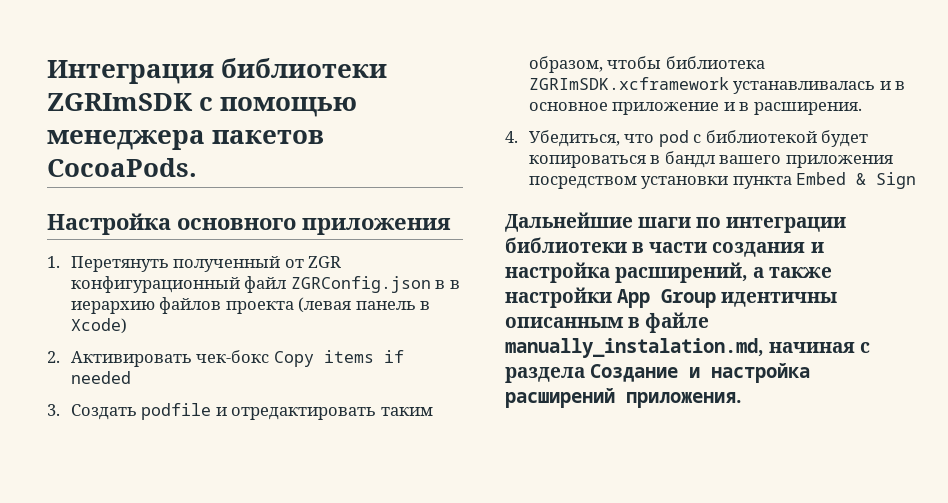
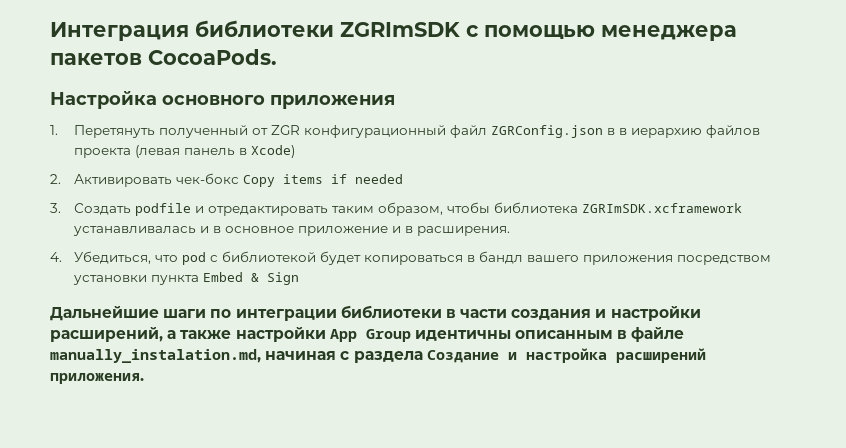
- Дальнейшие шаги по интеграции библиотеки в части создания и настройка расширений, а также настройки App Group идентичны описанным в файле manually_instalation.md, начиная с раздела Создание и настройка расширений приложения.
+ Дальнейшие шаги по интеграции библиотеки в части создания и настройки расширений, а также настройки App Group идентичны описанным в файле manually_instalation.md, начиная с раздела Создание и настройка расширений приложения.

